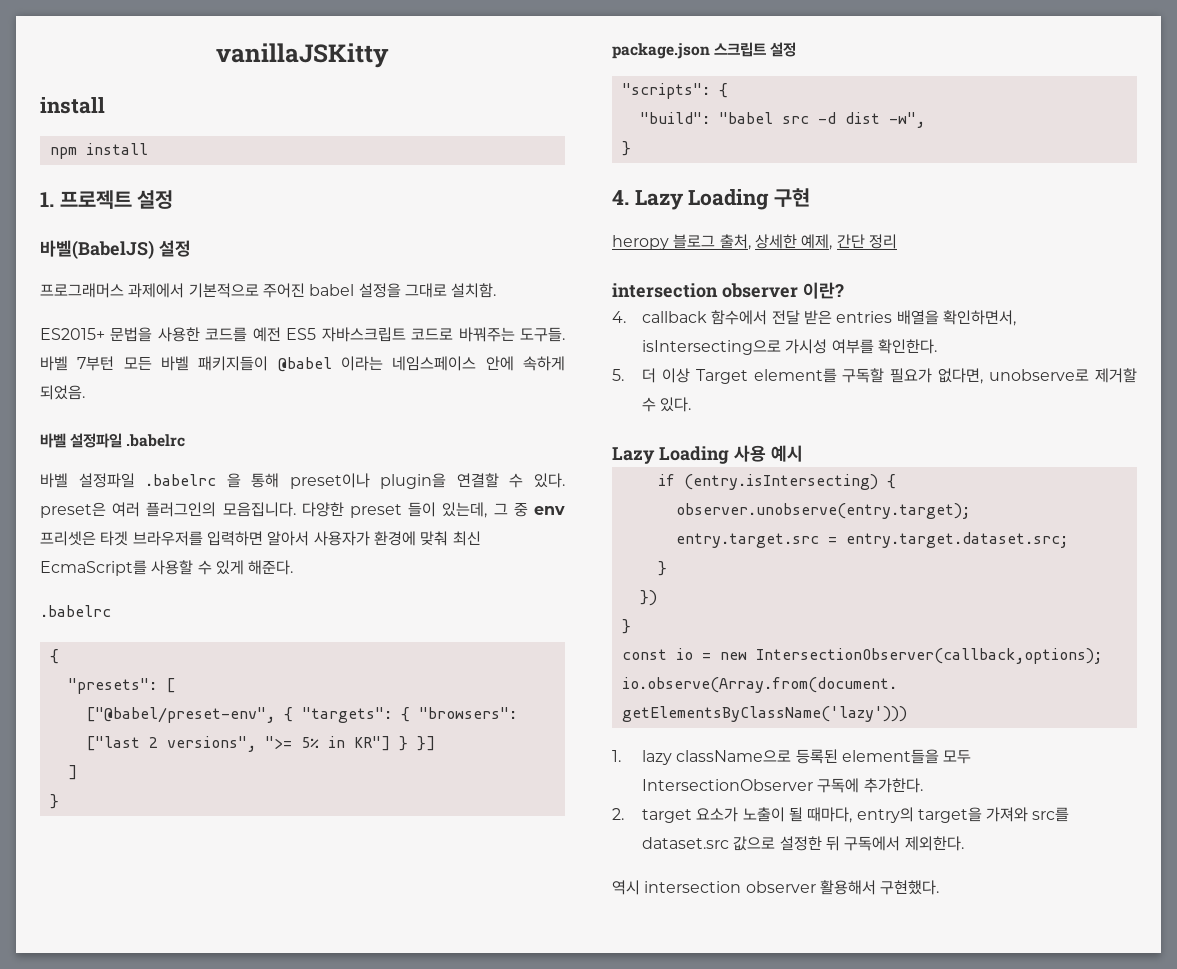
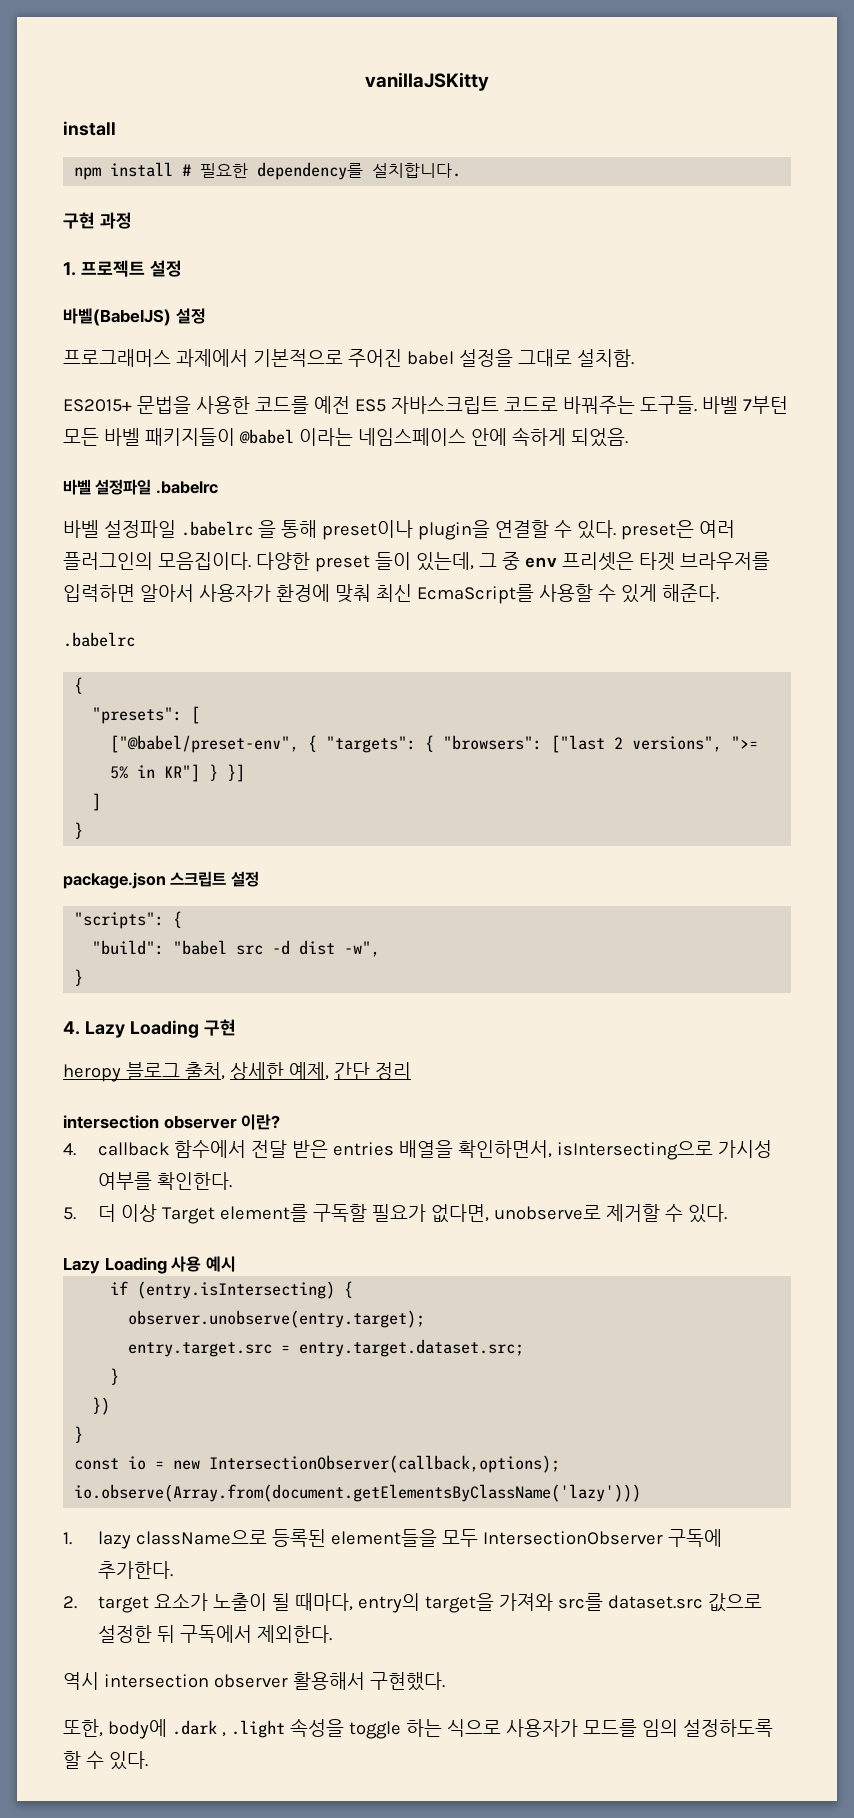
- npm install
+ npm install # 필요한 dependency를 설치합니다.
+ 구현 과정
- 바벨 설정파일 .babelrc 을 통해 preset이나 plugin을 연결할 수 있다. preset은 여러 플러그인의 모음집니다.
+ 바벨 설정파일 .babelrc 을 통해 preset이나 plugin을 연결할 수 있다. preset은 여러 플러그인의 모음집이다.
+ 또한, body에 .dark , .light 속성을 toggle 하는 식으로 사용자가 모드를 임의 설정하도록 할 수 있다.

